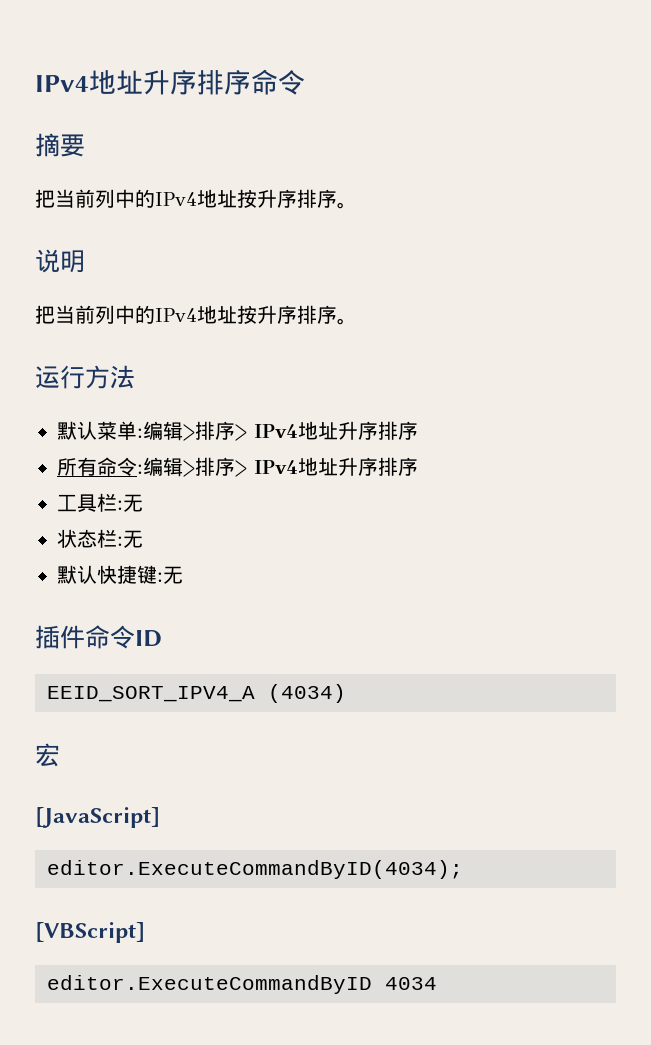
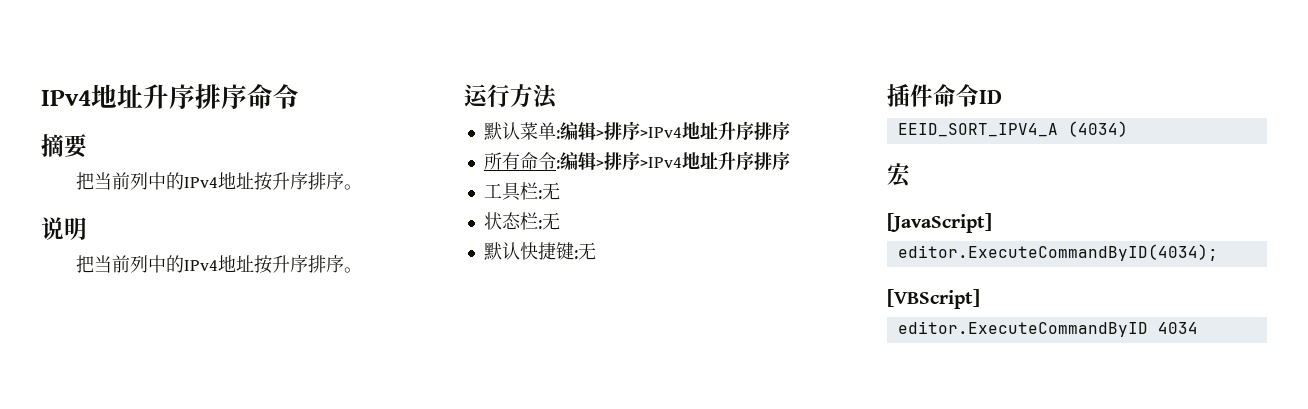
- 默认菜单:编辑>排序> IPv4地址升序排序
+ 默认菜单:编辑>排序>IPv4地址升序排序
- 所有命令:编辑>排序> IPv4地址升序排序
+ 所有命令:编辑>排序>IPv4地址升序排序

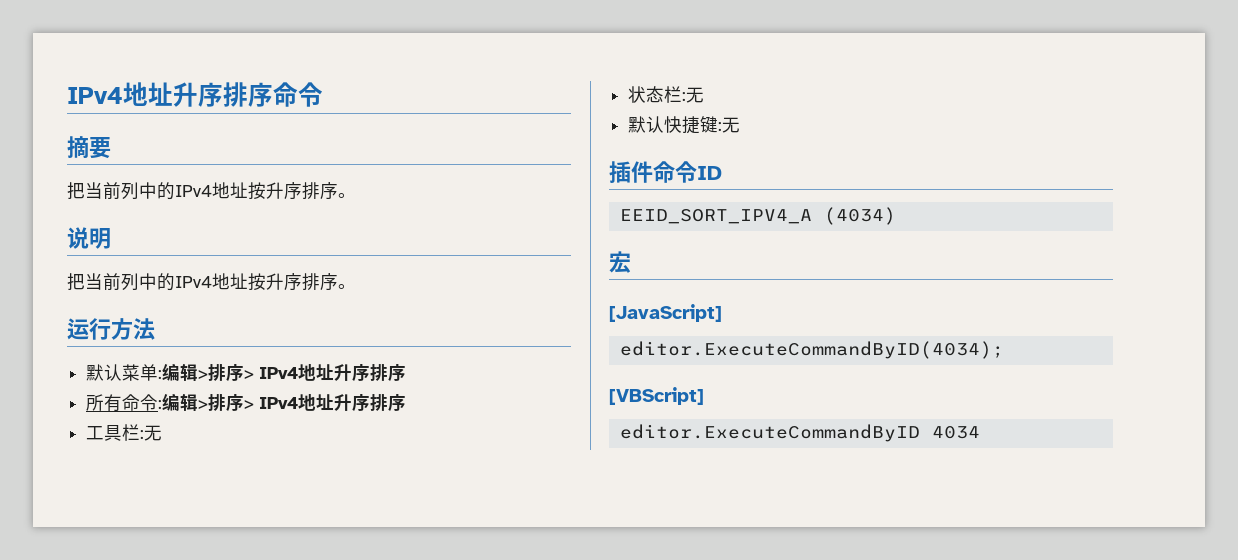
- 默认菜单:编辑>排序>IPv4地址升序排序
+ 默认菜单:编辑>排序> IPv4地址升序排序
- 所有命令:编辑>排序>IPv4地址升序排序
+ 所有命令:编辑>排序> IPv4地址升序排序

